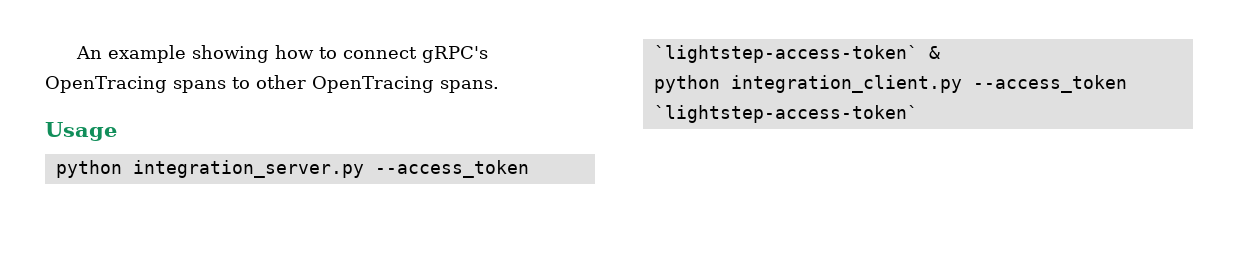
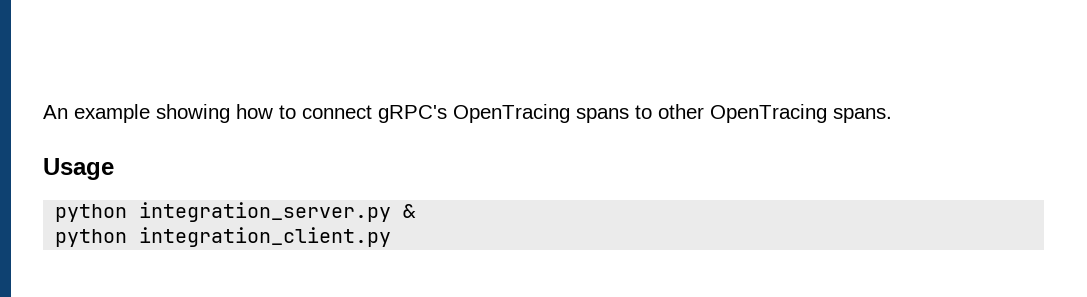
- python integration_server.py --access_token `lightstep-access-token` &
+ python integration_server.py &
- python integration_client.py --access_token `lightstep-access-token`
+ python integration_client.py

